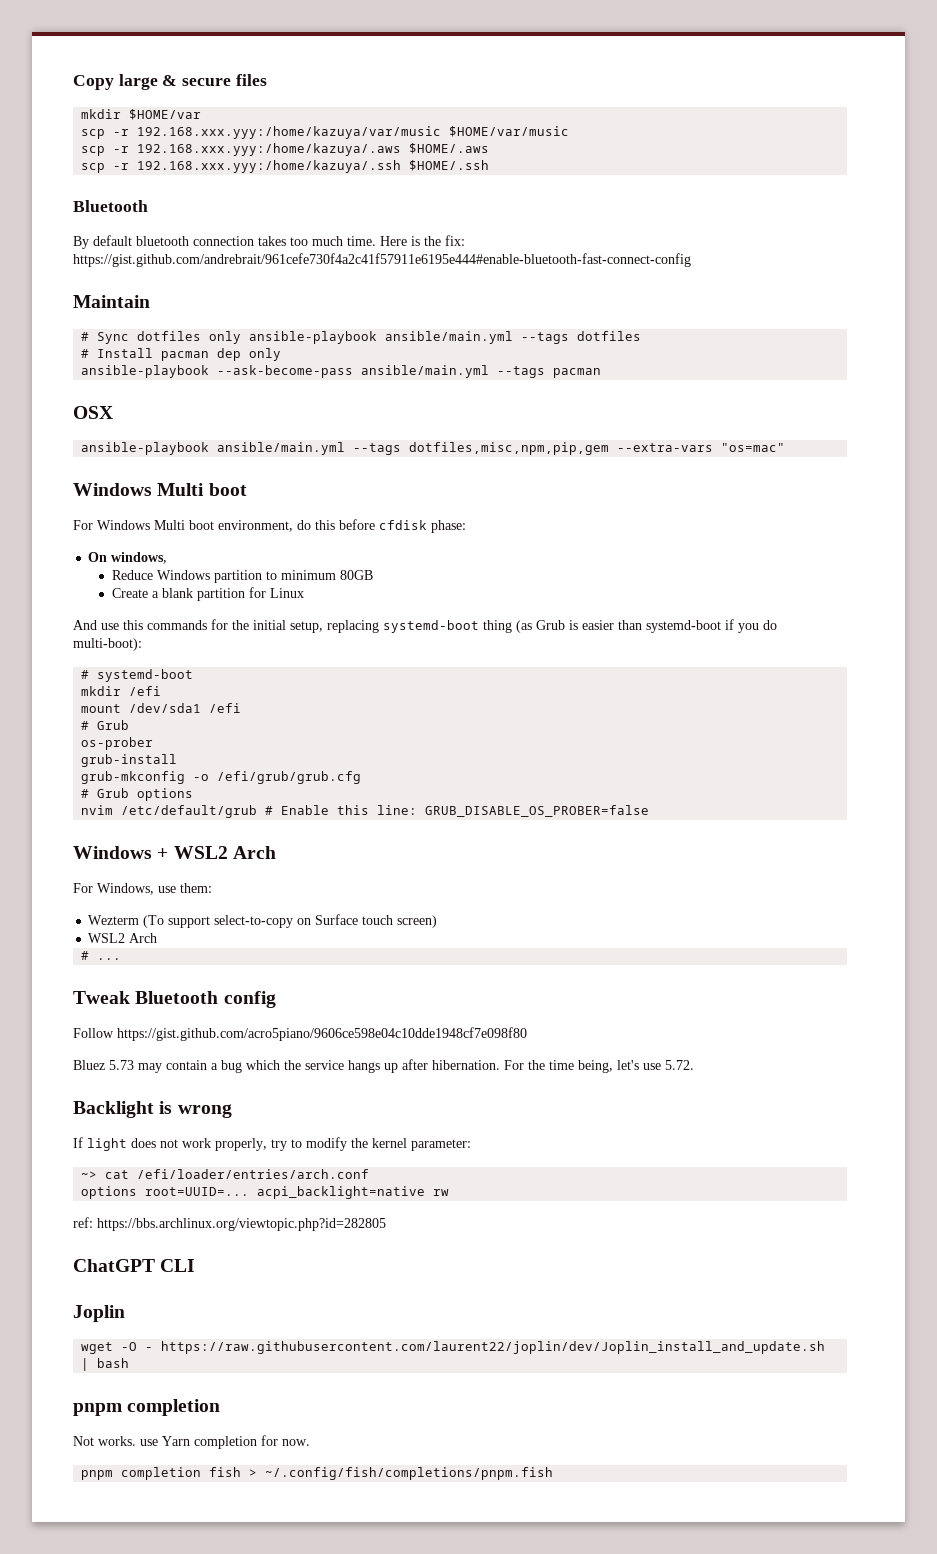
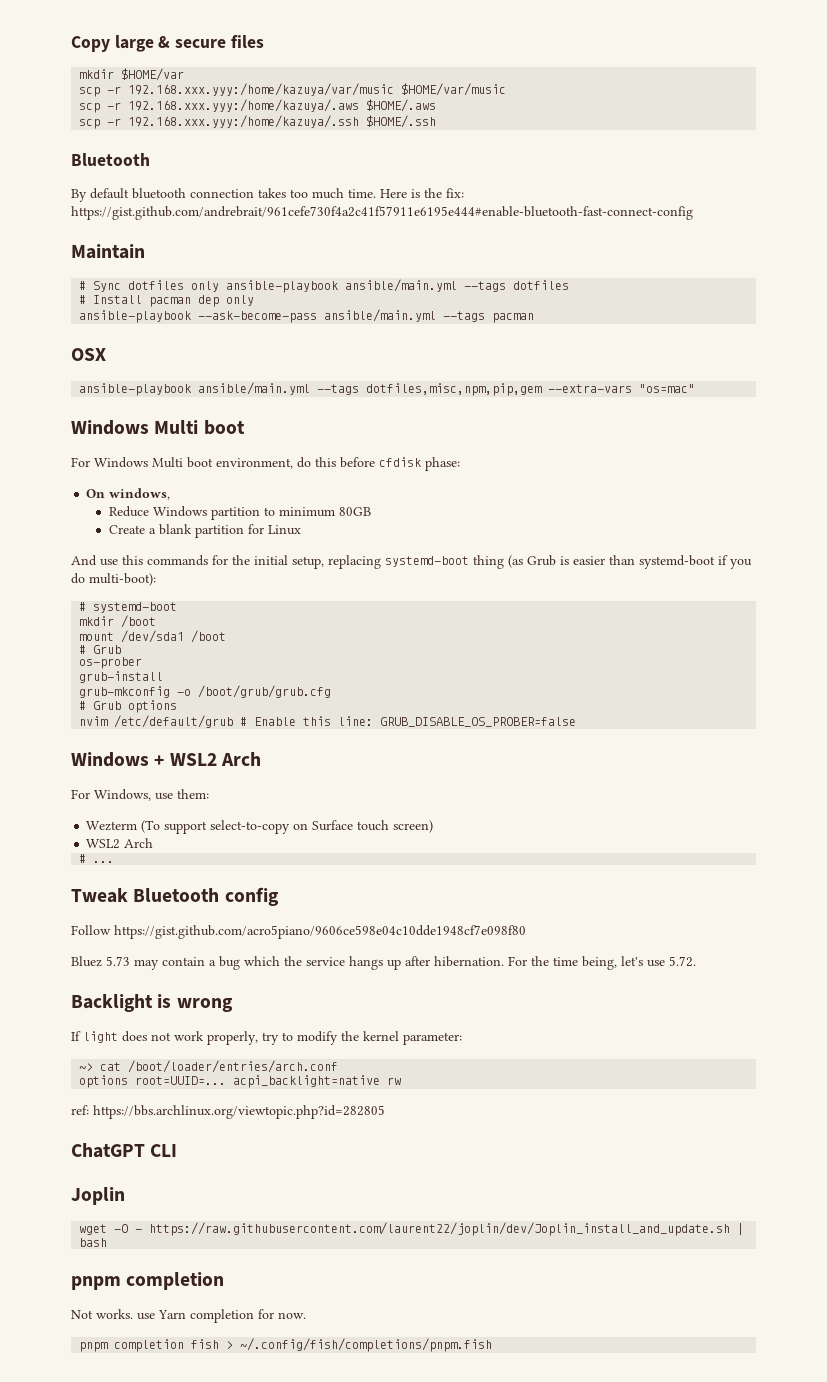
- mkdir /efi
+ mkdir /boot
- mount /dev/sda1 /efi
+ mount /dev/sda1 /boot
- grub-mkconfig -o /efi/grub/grub.cfg
+ grub-mkconfig -o /boot/grub/grub.cfg
- ~> cat /efi/loader/entries/arch.conf
+ ~> cat /boot/loader/entries/arch.conf

